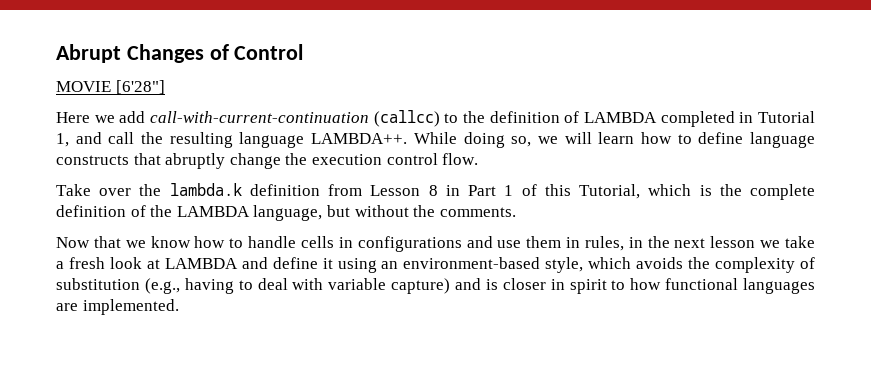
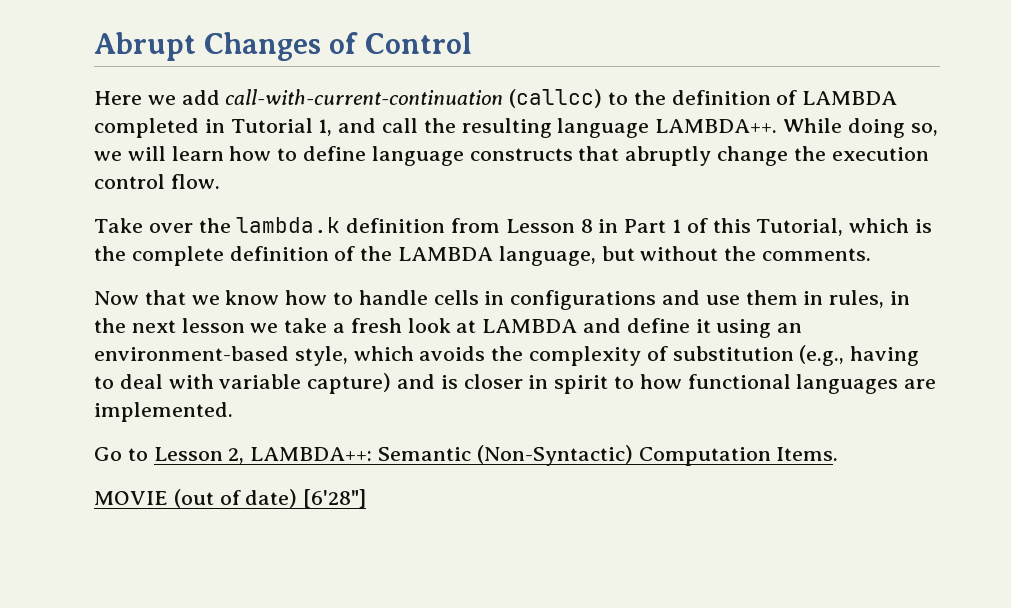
- MOVIE [6'28"]
+ Go to Lesson 2, LAMBDA++: Semantic (Non-Syntactic) Computation Items.
+ MOVIE (out of date) [6'28"]

